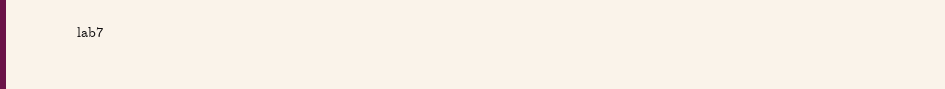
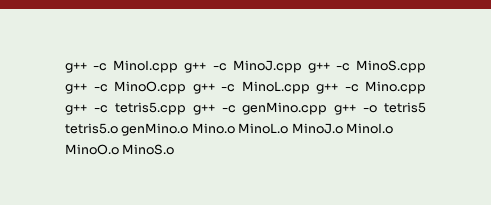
- lab7
+ g++ -c MinoI.cpp g++ -c MinoJ.cpp g++ -c MinoS.cpp g++ -c MinoO.cpp g++ -c MinoL.cpp g++ -c Mino.cpp g++ -c tetris5.cpp g++ -c genMino.cpp g++ -o tetris5 tetris5.o genMino.o Mino.o MinoL.o MinoJ.o MinoI.o MinoO.o MinoS.o

